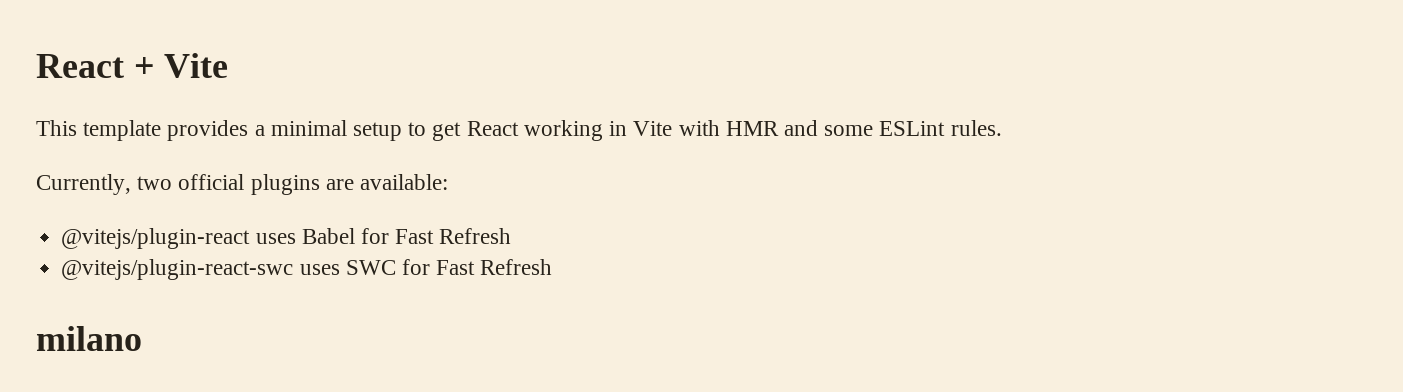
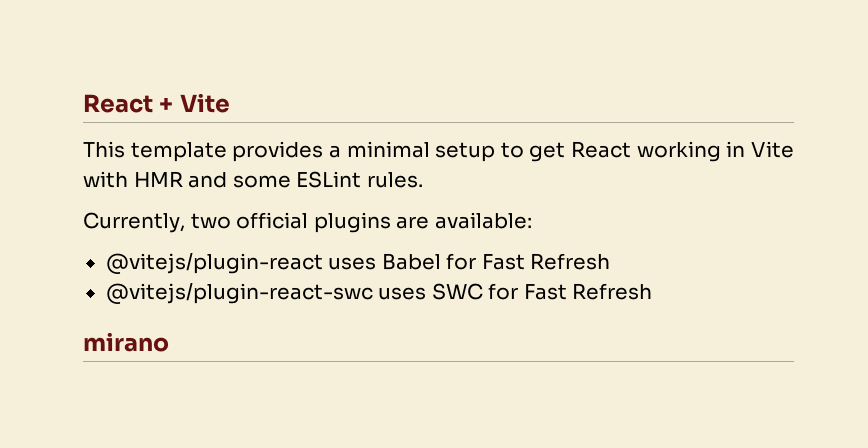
- milano
+ mirano

